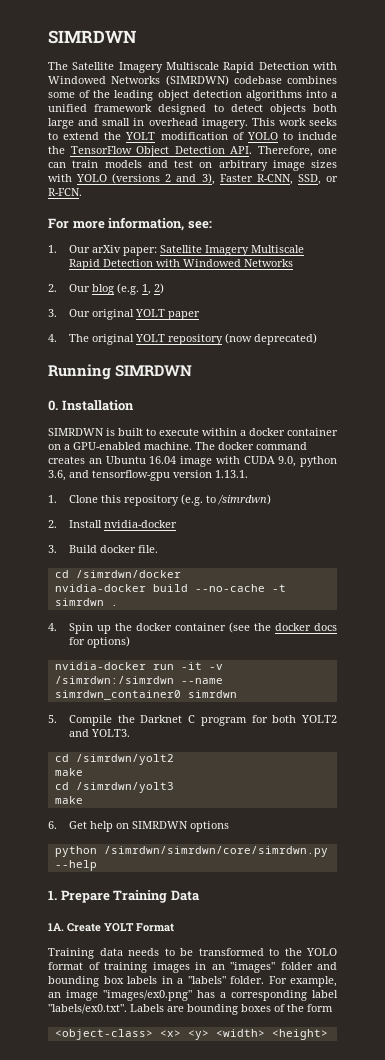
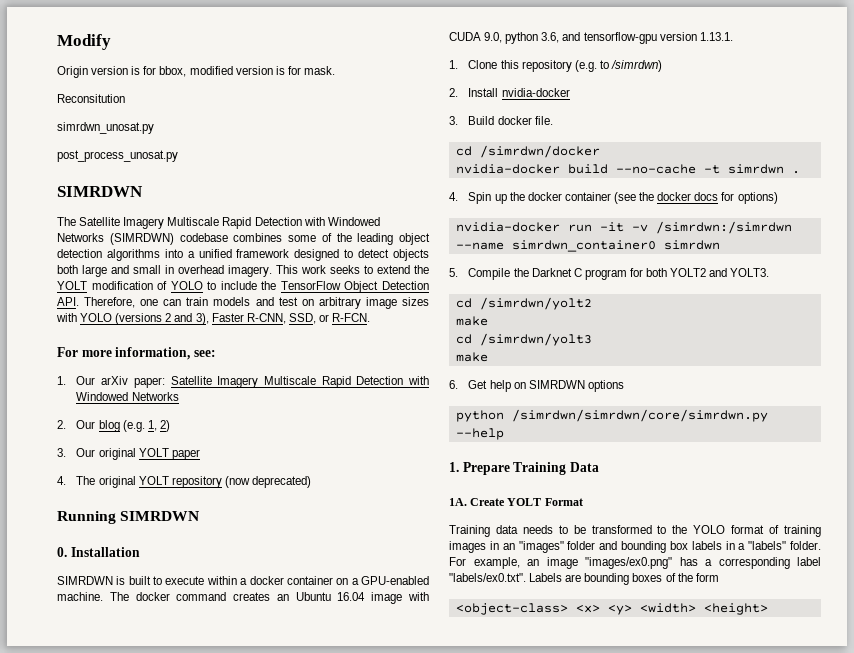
+ Modify
+ Origin version is for bbox, modified version is for mask.
+ Reconsitution
+ simrdwn_unosat.py
+ post_process_unosat.py

